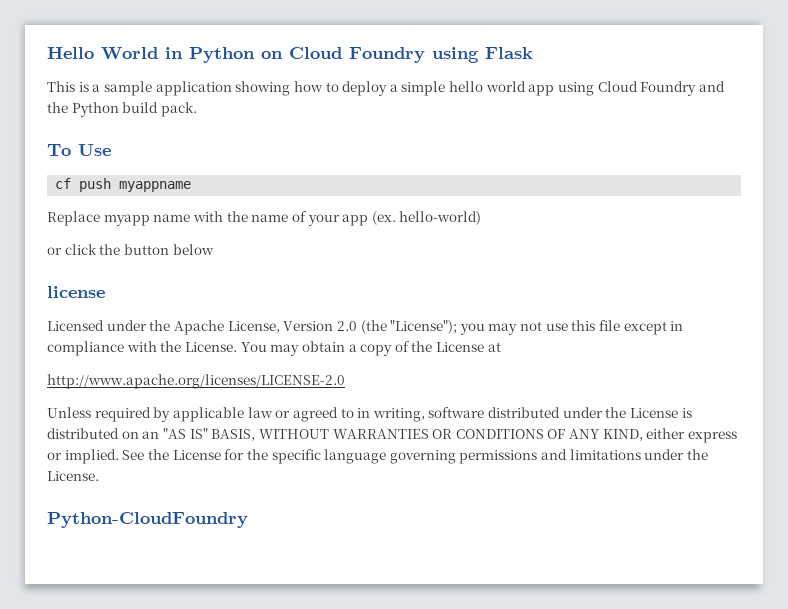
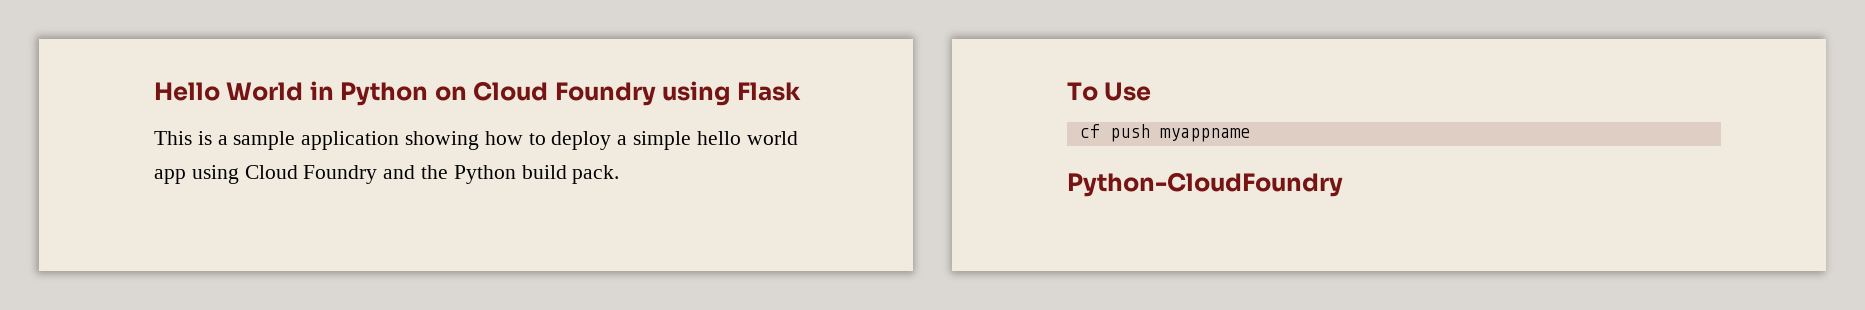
- Replace myapp name with the name of your app (ex. hello-world)
- or click the button below
- license
- Licensed under the Apache License, Version 2.0 (the "License"); you may not use this file except in compliance with the License. You may obtain a copy of the License at
- http://www.apache.org/licenses/LICENSE-2.0
- Unless required by applicable law or agreed to in writing, software distributed under the License is distributed on an "AS IS" BASIS, WITHOUT WARRANTIES OR CONDITIONS OF ANY KIND, either express or implied. See the License for the specific language governing permissions and limitations under the License.

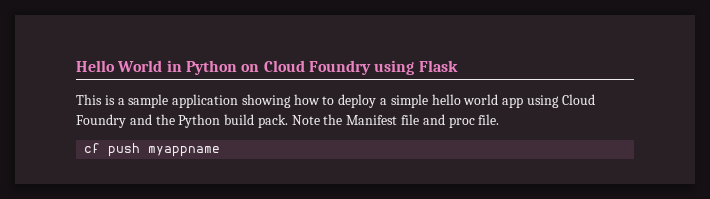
- This is a sample application showing how to deploy a simple hello world app using Cloud Foundry and the Python build pack.
- To Use
+ This is a sample application showing how to deploy a simple hello world app using Cloud Foundry and the Python build pack. Note the Manifest file and proc file.
- Python-CloudFoundry

